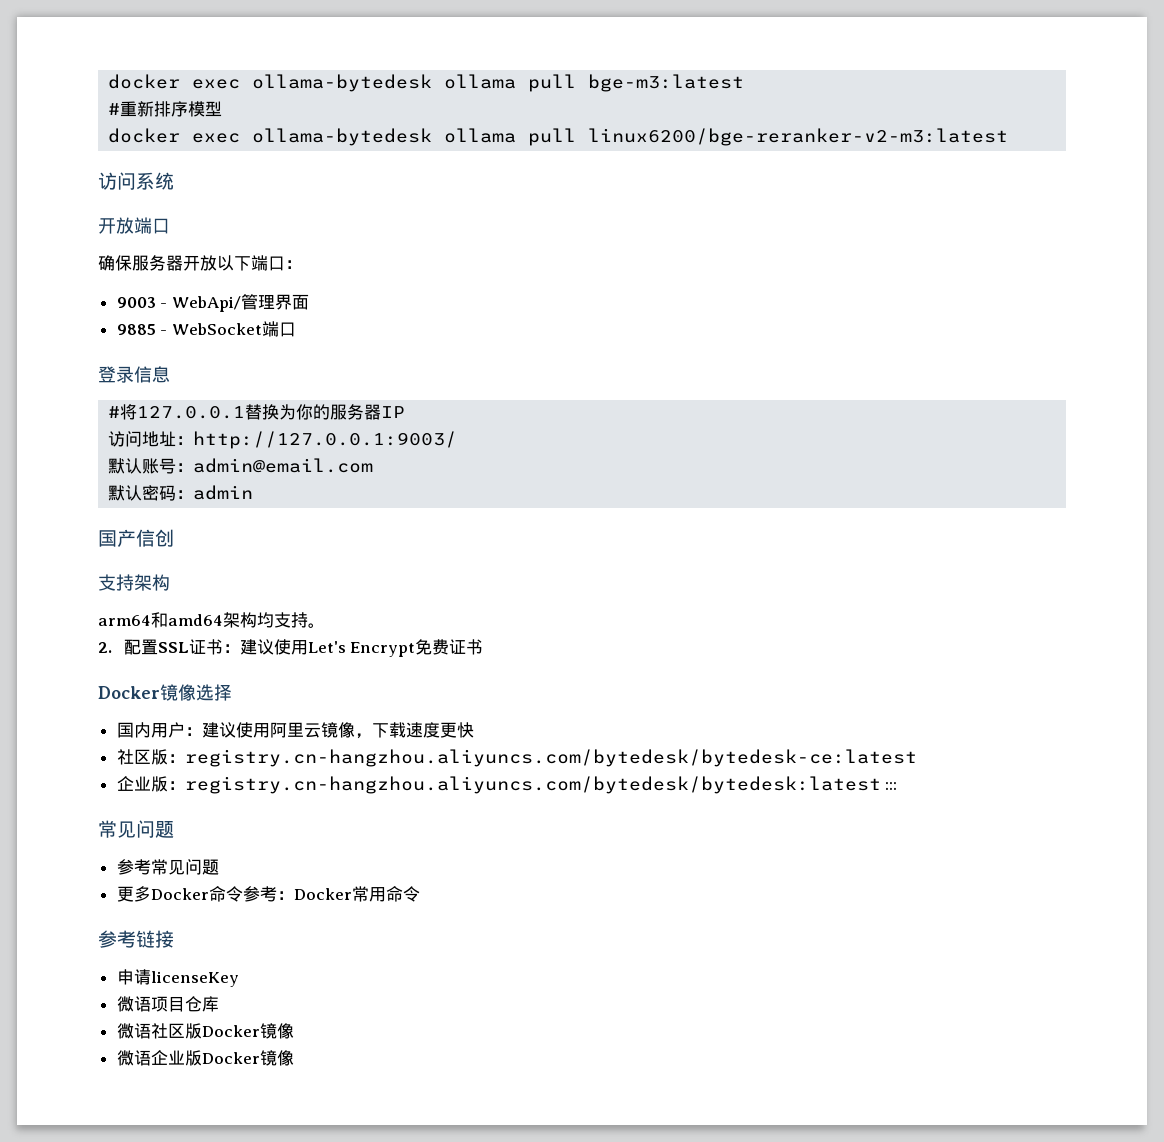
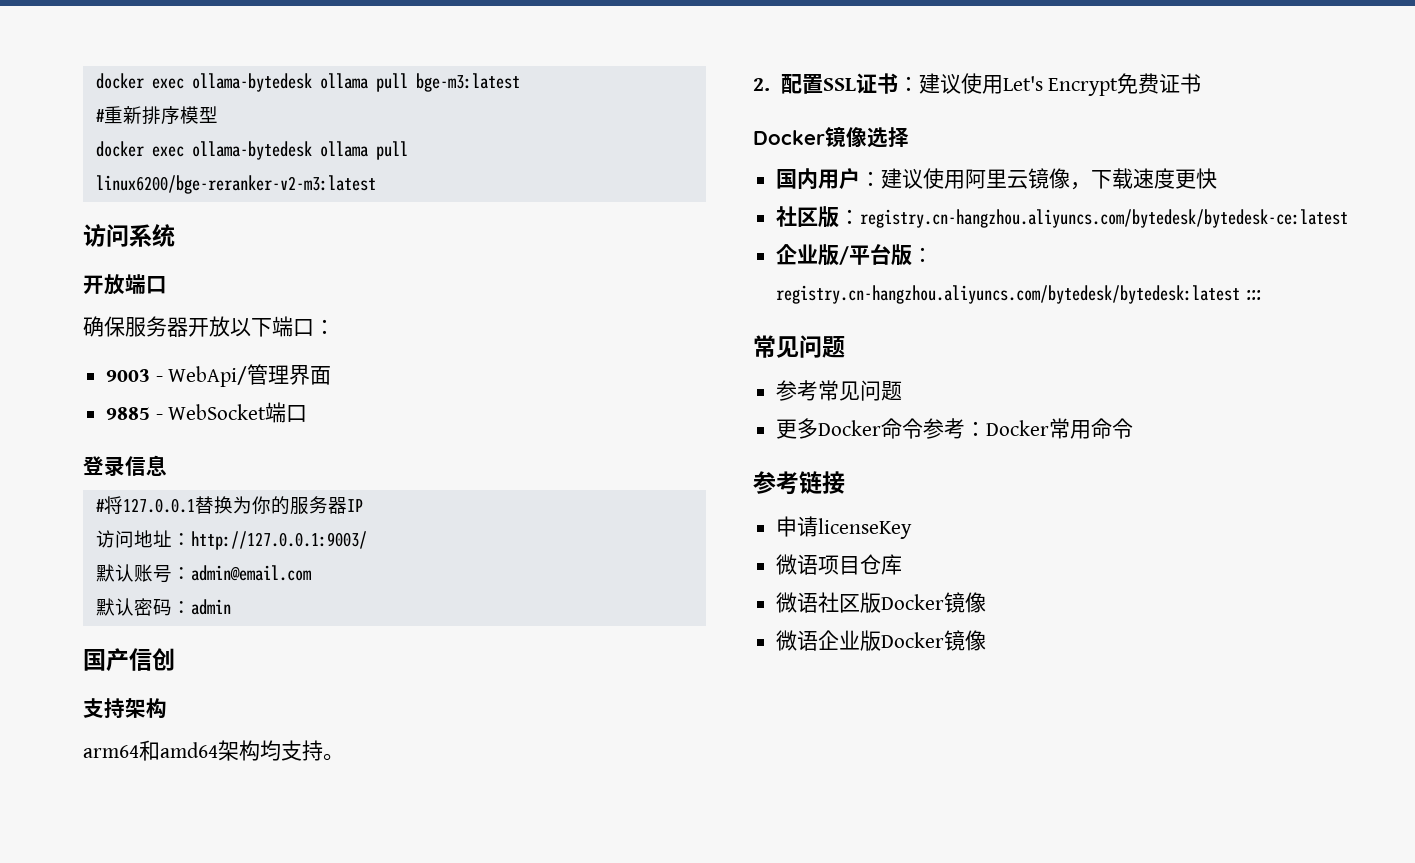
- 企业版：registry.cn-hangzhou.aliyuncs.com/bytedesk/bytedesk:latest :::
+ 企业版/平台版：registry.cn-hangzhou.aliyuncs.com/bytedesk/bytedesk:latest :::

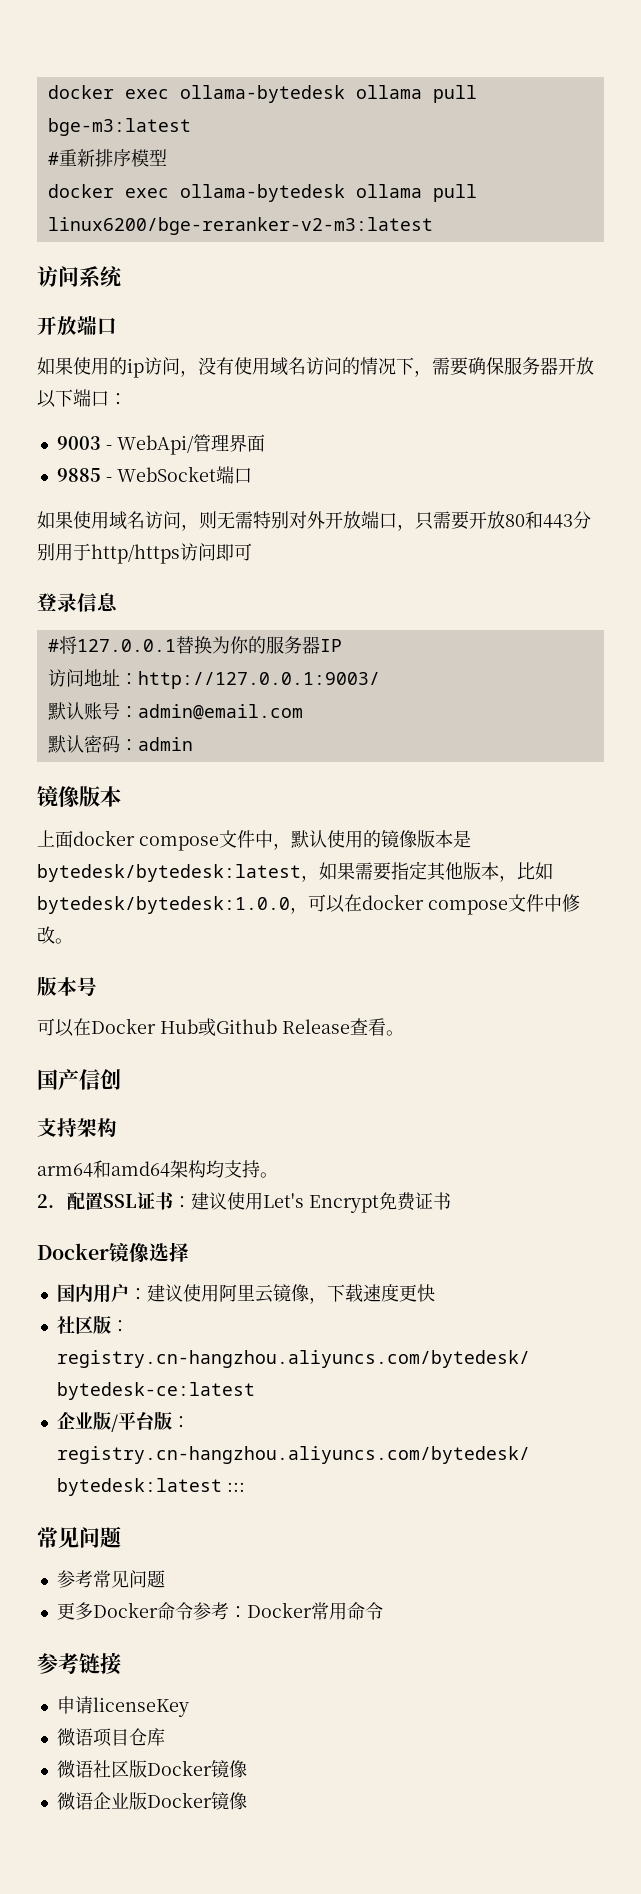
- 确保服务器开放以下端口：
+ 如果使用的ip访问，没有使用域名访问的情况下，需要确保服务器开放以下端口：
+ 如果使用域名访问，则无需特别对外开放端口，只需要开放80和443分别用于http/https访问即可
  默认密码：admin
+ 镜像版本
+ 上面docker compose文件中，默认使用的镜像版本是bytedesk/bytedesk:latest，如果需要指定其他版本，比如bytedesk/bytedesk:1.0.0，可以在docker compose文件中修改。
+ 版本号
+ 可以在Docker Hub或Github Release查看。

